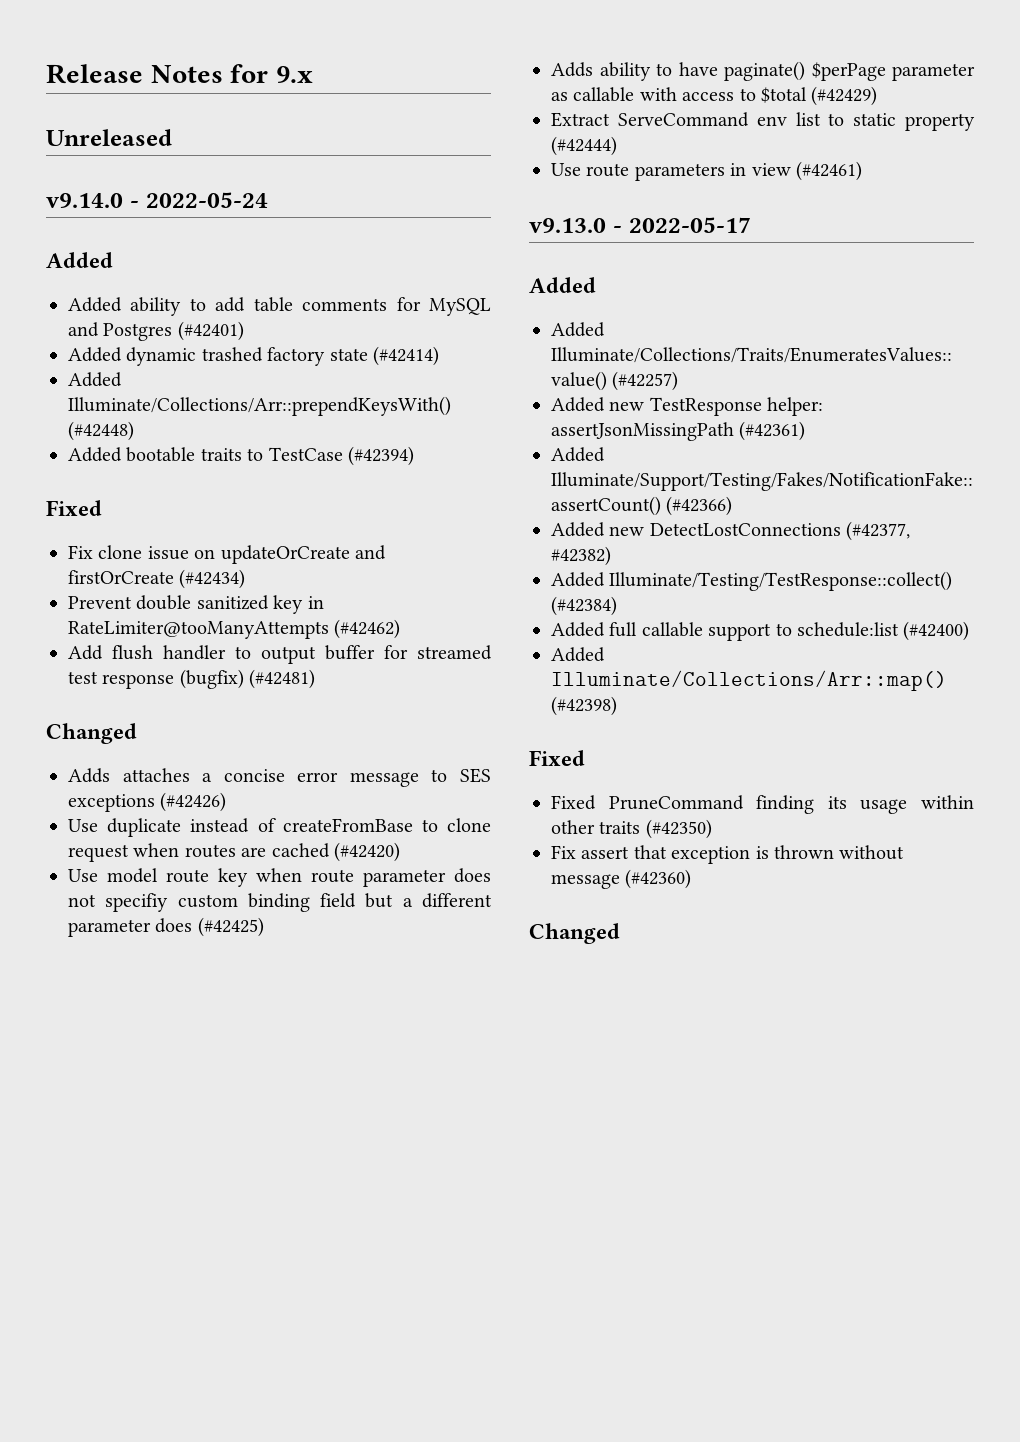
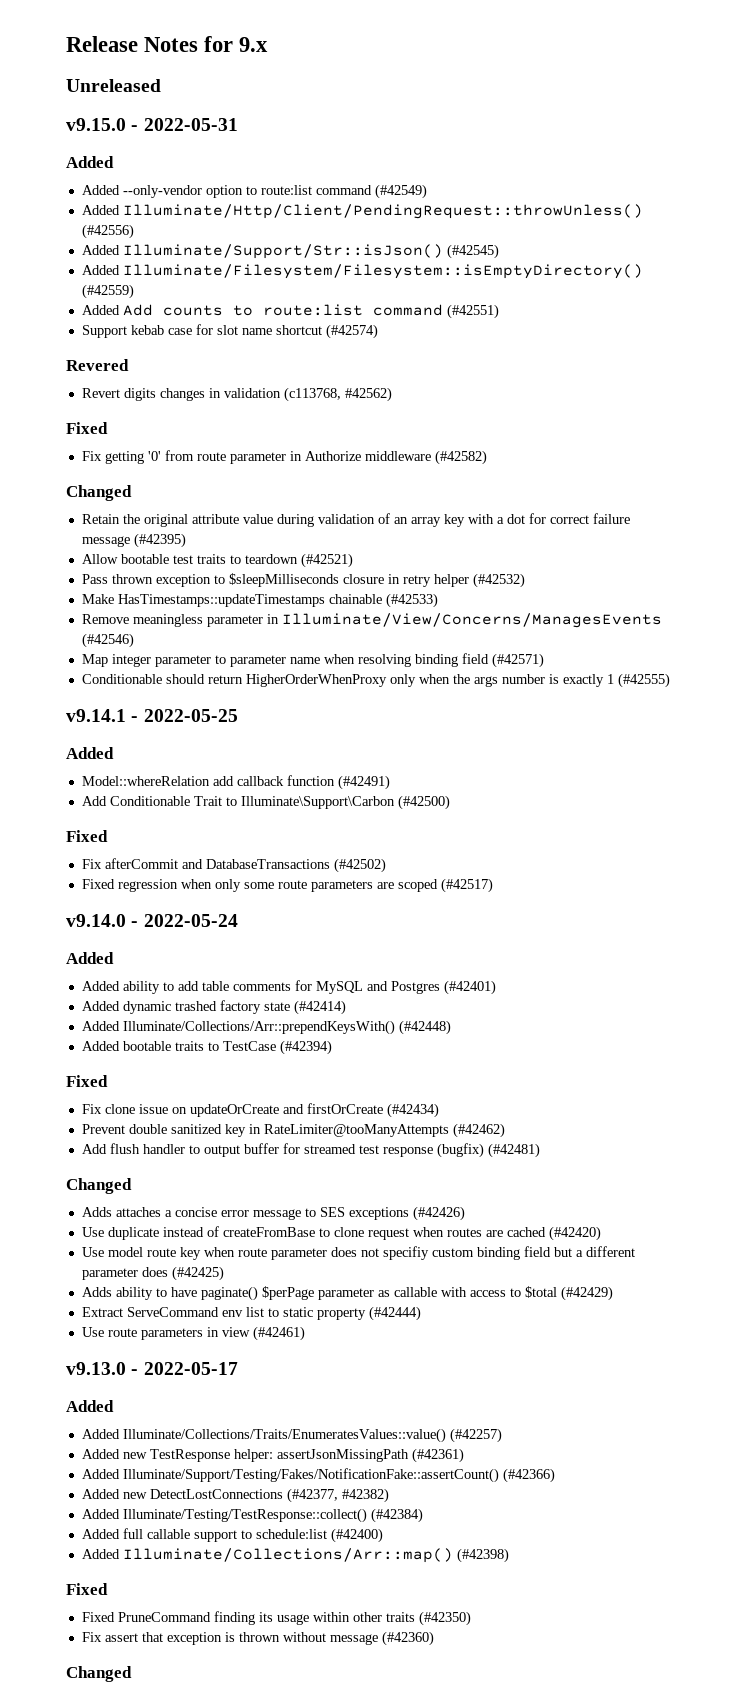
+ v9.15.0 - 2022-05-31
+ Added
+ Added --only-vendor option to route:list command (#42549)
+ Added Illuminate/Http/Client/PendingRequest::throwUnless() (#42556)
+ Added Illuminate/Support/Str::isJson() (#42545)
+ Added Illuminate/Filesystem/Filesystem::isEmptyDirectory() (#42559)
+ Added Add counts to route:list command (#42551)
+ Support kebab case for slot name shortcut (#42574)
+ Revered
+ Revert digits changes in validation (c113768, #42562)
+ Fixed
+ Fix getting '0' from route parameter in Authorize middleware (#42582)
+ Changed
+ Retain the original attribute value during validation of an array key with a dot for correct failure message (#42395)
+ Allow bootable test traits to teardown (#42521)
+ Pass thrown exception to $sleepMilliseconds closure in retry helper (#42532)
+ Make HasTimestamps::updateTimestamps chainable (#42533)
+ Remove meaningless parameter in Illuminate/View/Concerns/ManagesEvents (#42546)
+ Map integer parameter to parameter name when resolving binding field (#42571)
+ Conditionable should return HigherOrderWhenProxy only when the args number is exactly 1 (#42555)
+ v9.14.1 - 2022-05-25
+ Added
+ Model::whereRelation add callback function (#42491)
+ Add Conditionable Trait to Illuminate\Support\Carbon (#42500)
+ Fixed
+ Fix afterCommit and DatabaseTransactions (#42502)
+ Fixed regression when only some route parameters are scoped (#42517)

